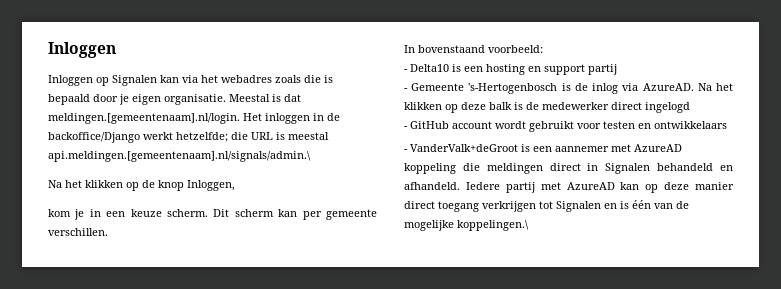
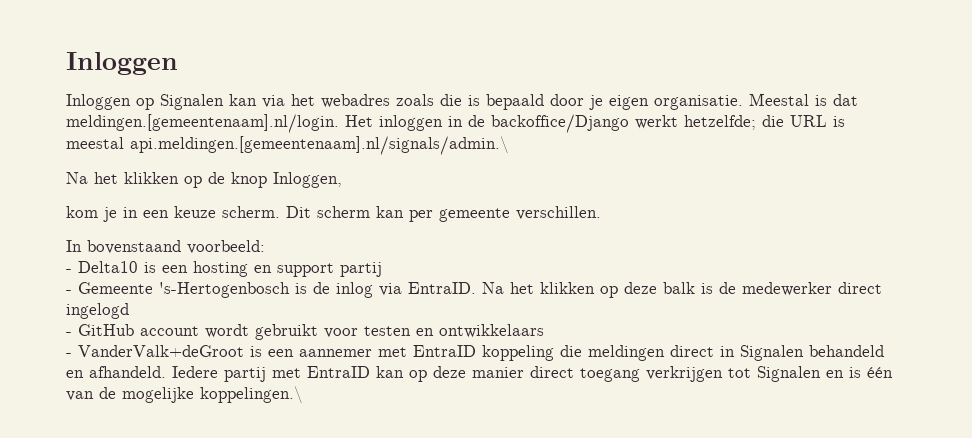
- - Gemeente 's-Hertogenbosch is de inlog via AzureAD.
+ - Gemeente 's-Hertogenbosch is de inlog via EntraID.
- - VanderValk+deGroot is een aannemer met AzureAD koppeling die meldingen direct in Signalen behandeld en afhandeld.
+ - VanderValk+deGroot is een aannemer met EntraID koppeling die meldingen direct in Signalen behandeld en afhandeld.
- Iedere partij met AzureAD kan op deze manier direct toegang verkrijgen tot Signalen en is één van de mogelijke koppelingen.\
+ Iedere partij met EntraID kan op deze manier direct toegang verkrijgen tot Signalen en is één van de mogelijke koppelingen.\

